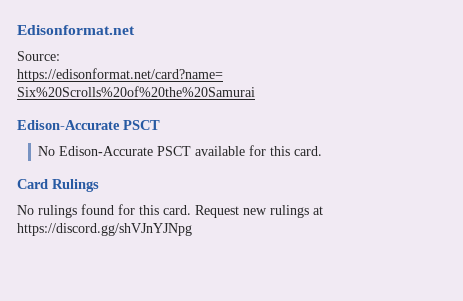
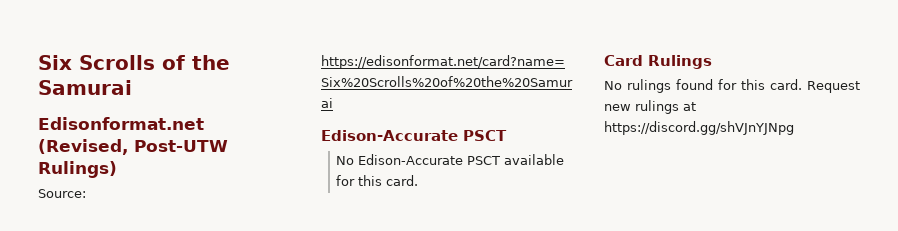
- Edisonformat.net
+ Six Scrolls of the Samurai
+ Edisonformat.net (Revised, Post-UTW Rulings)

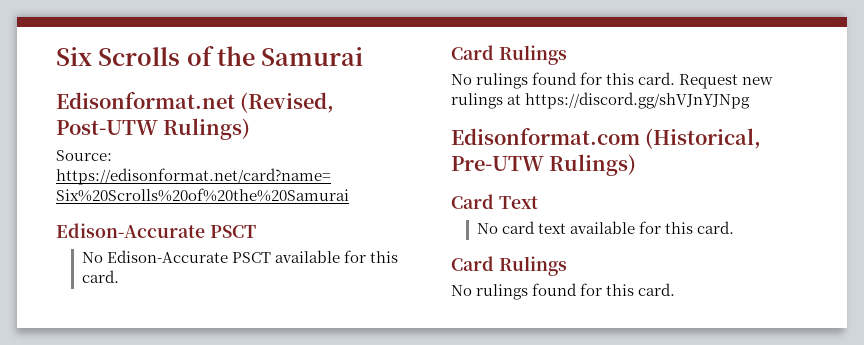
+ Edisonformat.com (Historical, Pre-UTW Rulings)
+ Card Text
+ No card text available for this card.
+ Card Rulings
+ No rulings found for this card.

